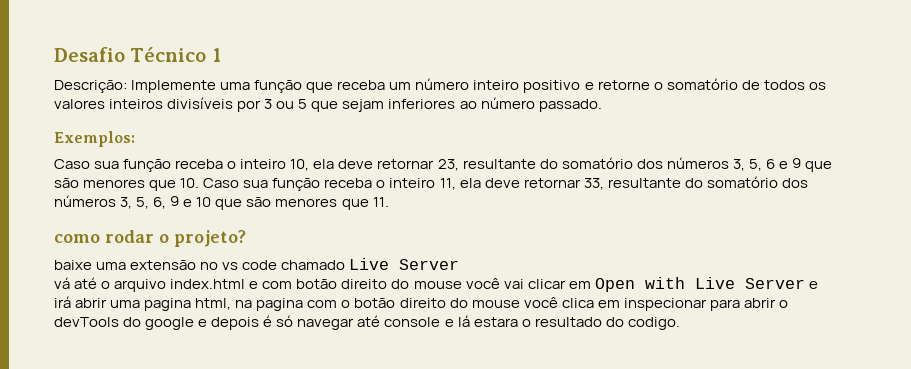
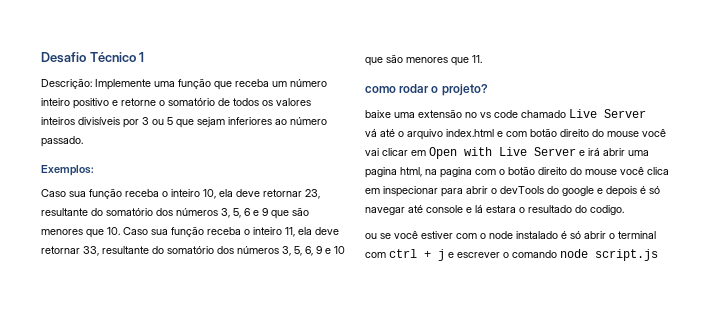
+ ou se você estiver com o node instalado é só abrir o terminal com ctrl + j e escrever o comando node script.js

